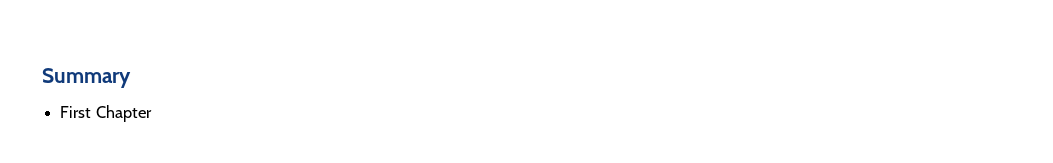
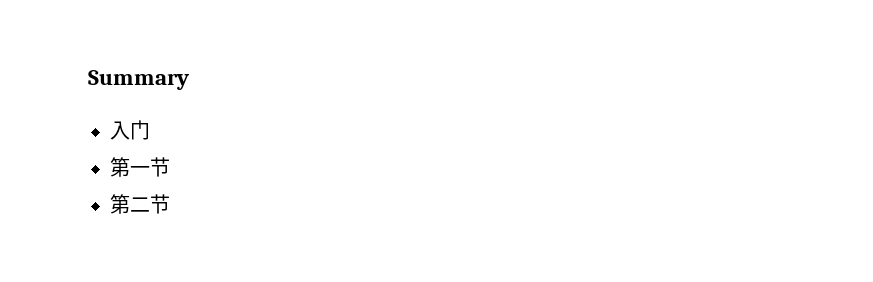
- First Chapter
+ 入门
+ 第一节
+ 第二节

